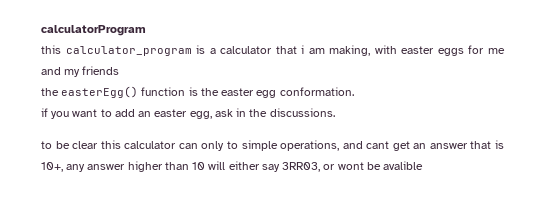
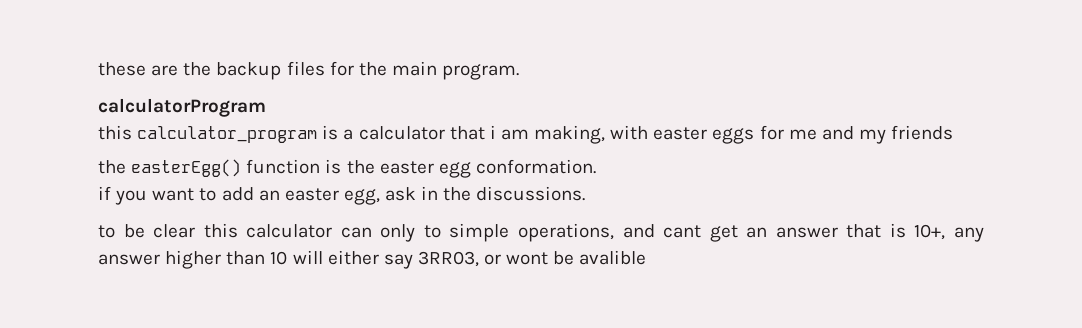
+ these are the backup files for the main program.

